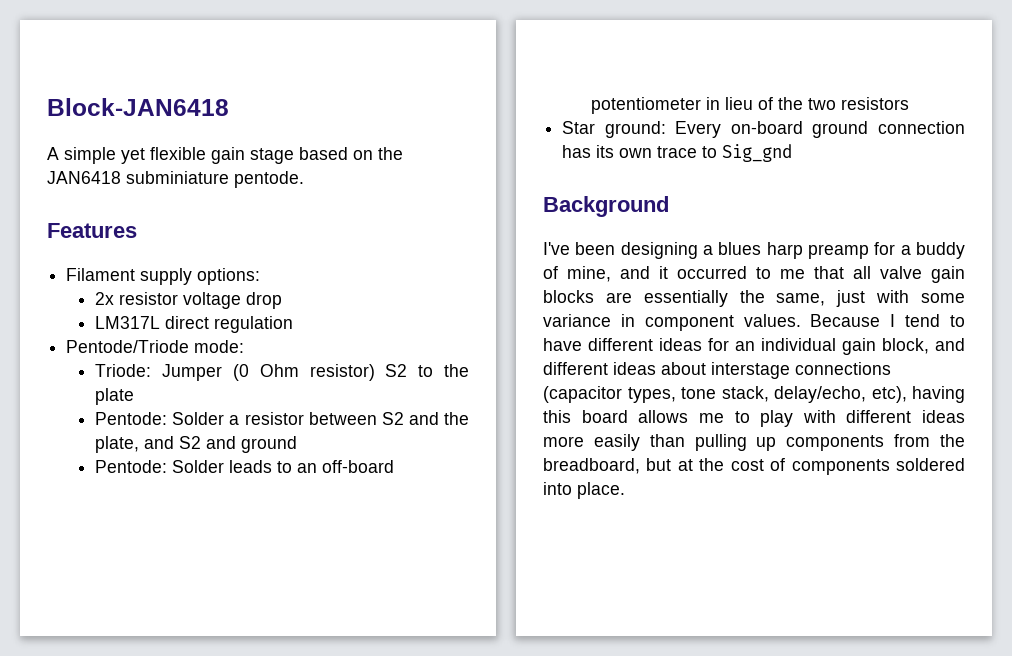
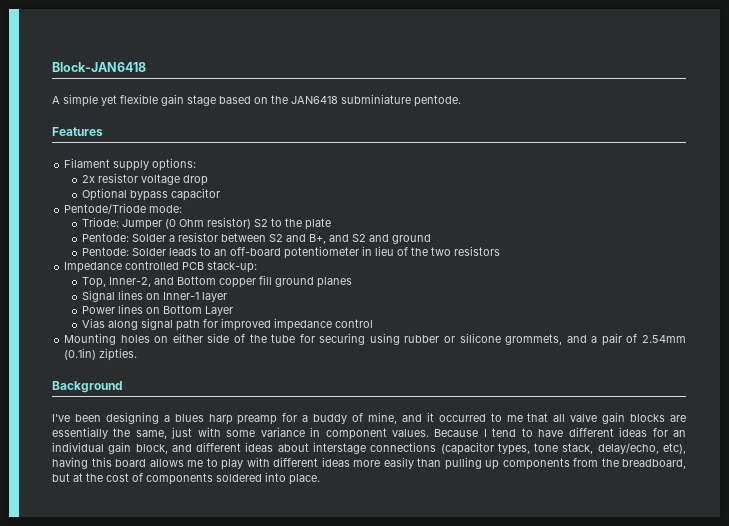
- LM317L direct regulation
+ Optional bypass capacitor
- Pentode: Solder a resistor between S2 and the plate, and S2 and ground
+ Pentode: Solder a resistor between S2 and B+, and S2 and ground
- Star ground: Every on-board ground connection has its own trace to Sig_gnd
+ Impedance controlled PCB stack-up:
+ Top, Inner-2, and Bottom copper fill ground planes
+ Signal lines on Inner-1 layer
+ Power lines on Bottom Layer
+ Vias along signal path for improved impedance control
+ Mounting holes on either side of the tube for securing using rubber or silicone grommets, and a pair of 2.54mm (0.1in) zipties.

